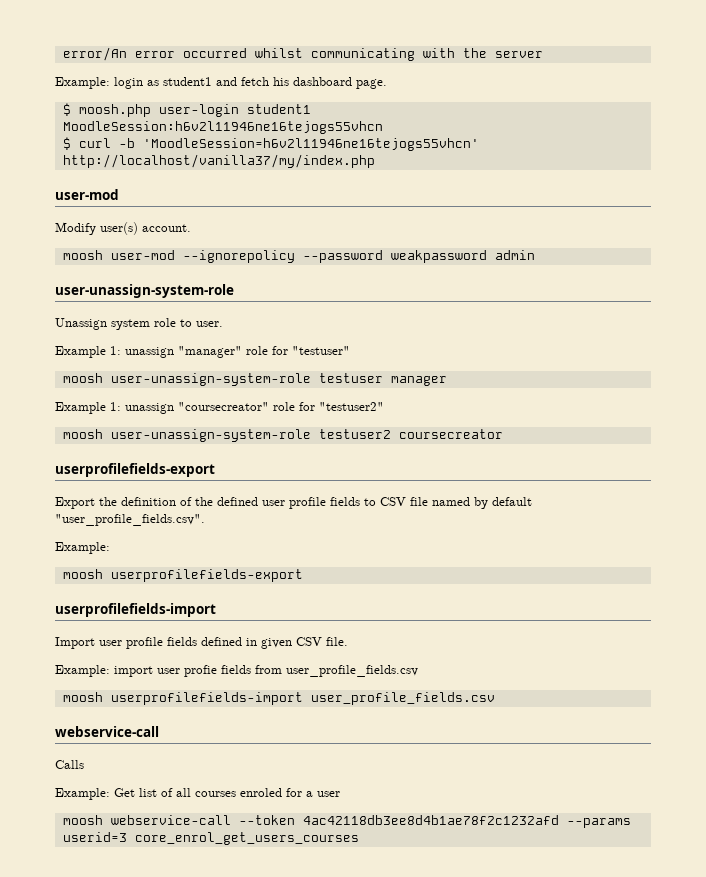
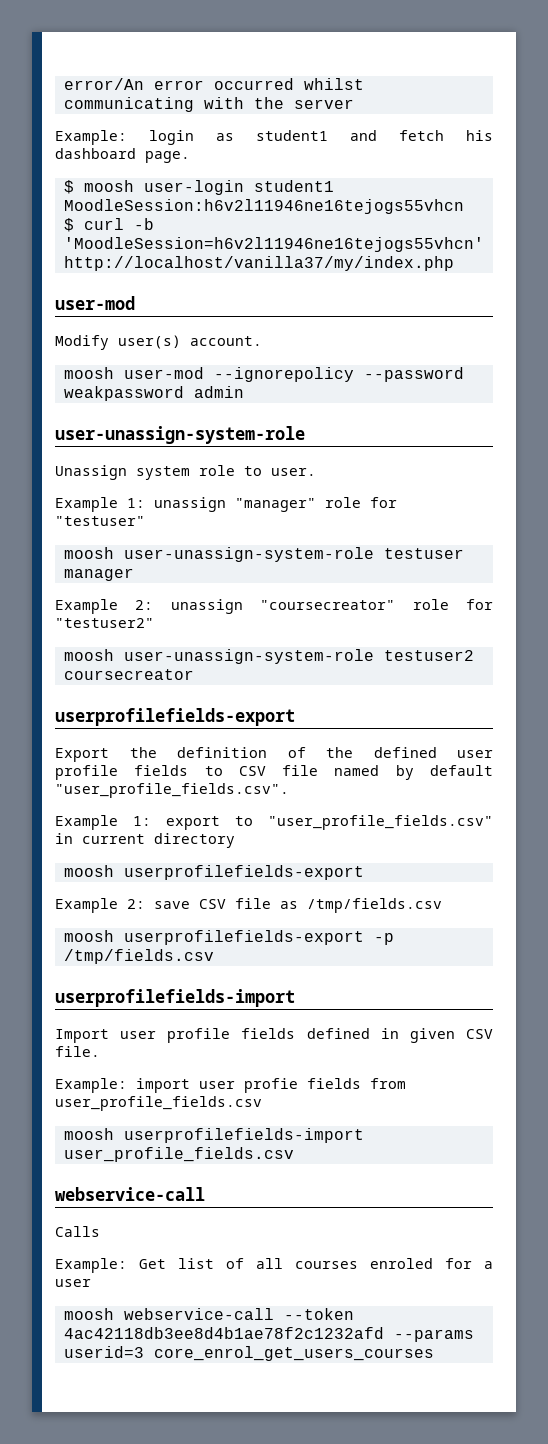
- $ moosh.php user-login student1
+ $ moosh user-login student1
- Example 1: unassign "coursecreator" role for "testuser2"
+ Example 2: unassign "coursecreator" role for "testuser2"
  Export the definition of the defined user profile fields to CSV file named by default "user_profile_fields.csv".
- Example:
+ Example 1: export to "user_profile_fields.csv" in current directory
  moosh userprofilefields-export
+ Example 2: save CSV file as /tmp/fields.csv
+ moosh userprofilefields-export -p /tmp/fields.csv

